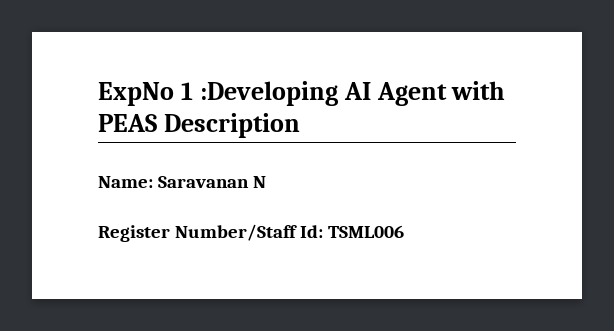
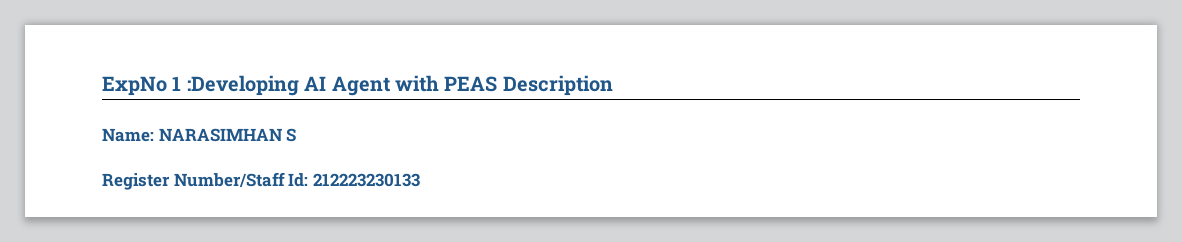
- Name: Saravanan N
+ Name: NARASIMHAN S
- Register Number/Staff Id: TSML006
+ Register Number/Staff Id: 212223230133

